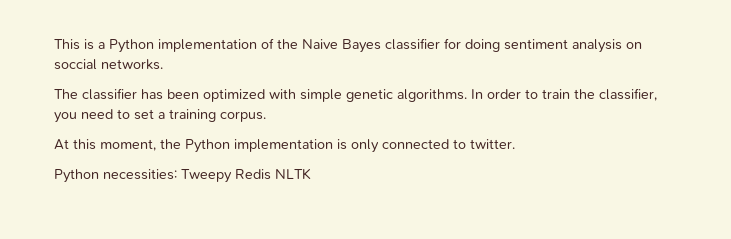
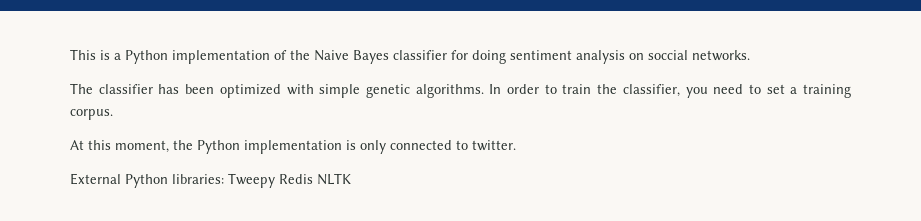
- Python necessities: Tweepy Redis NLTK
+ External Python libraries: Tweepy Redis NLTK

